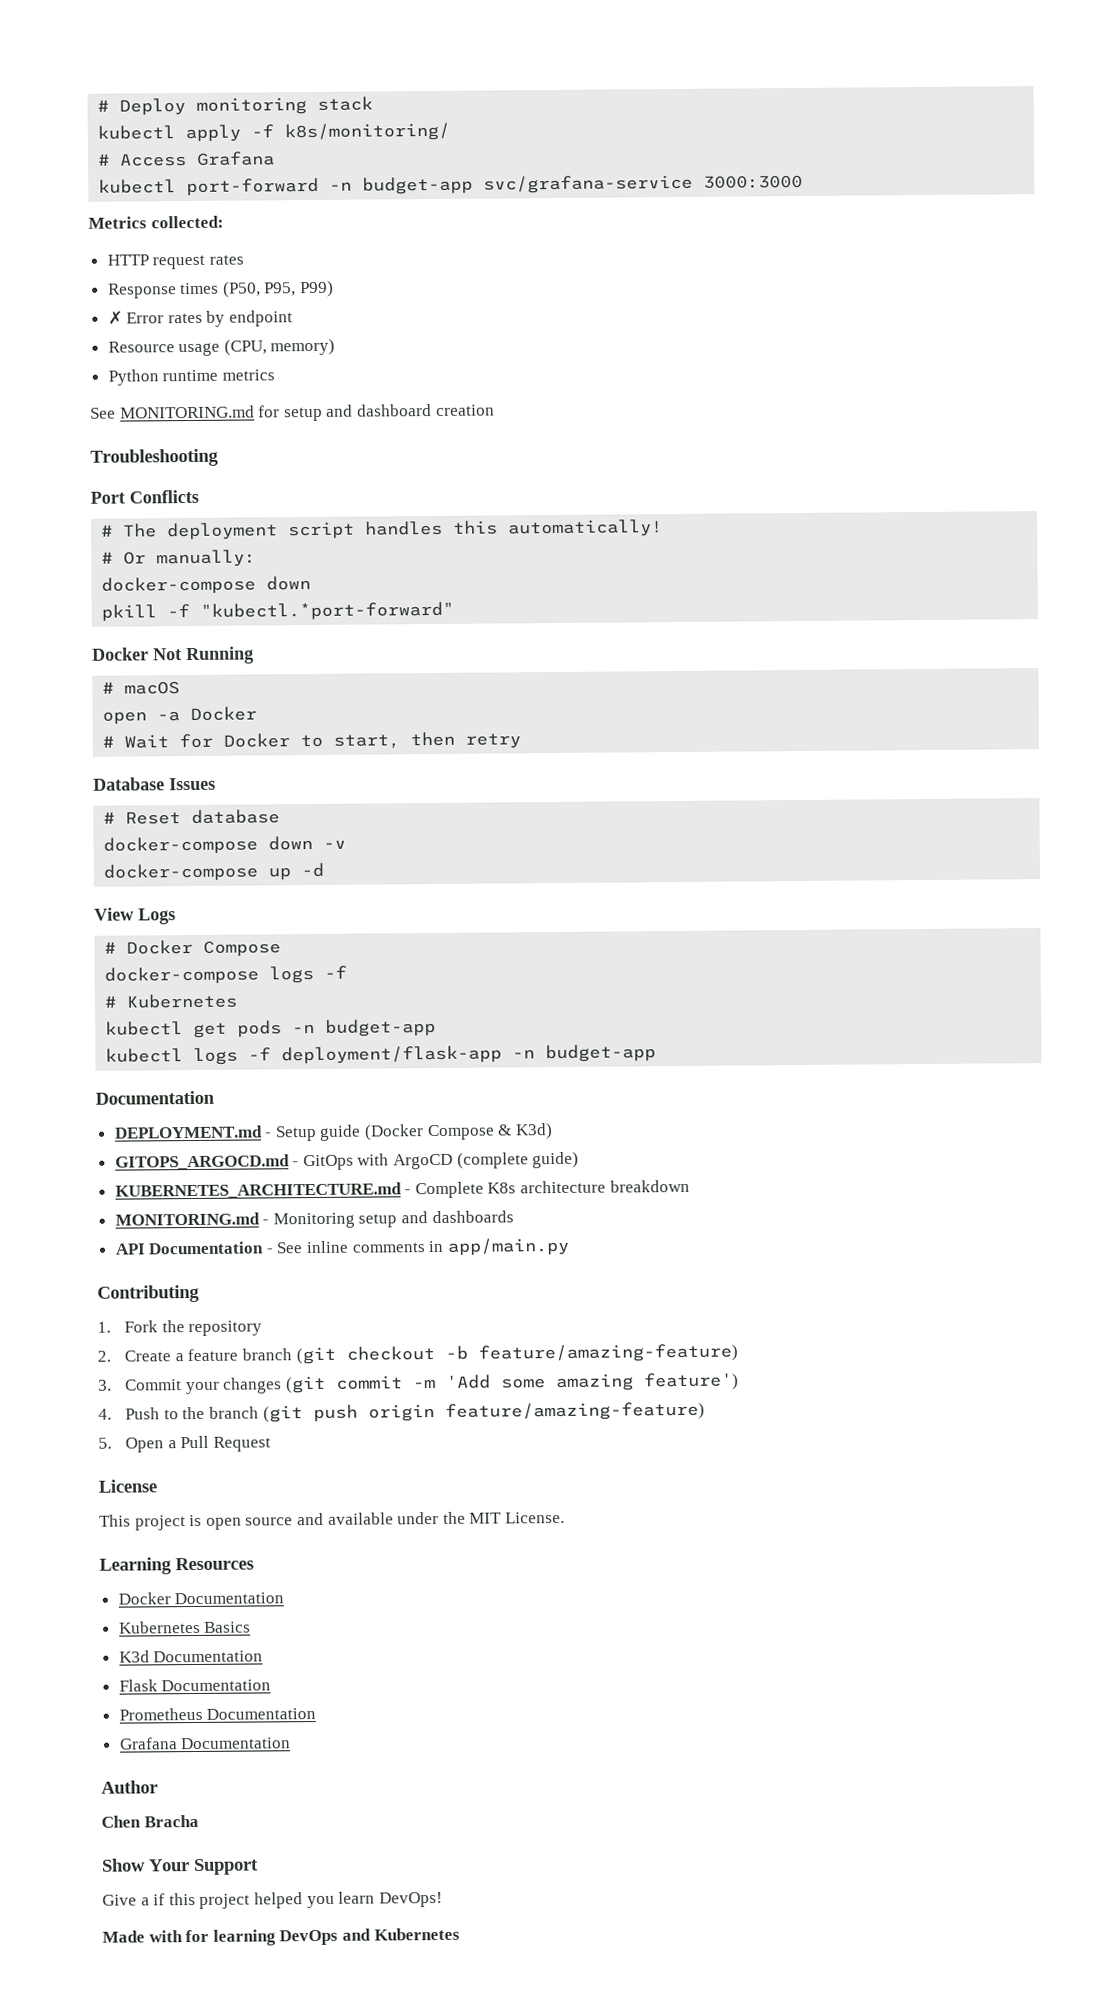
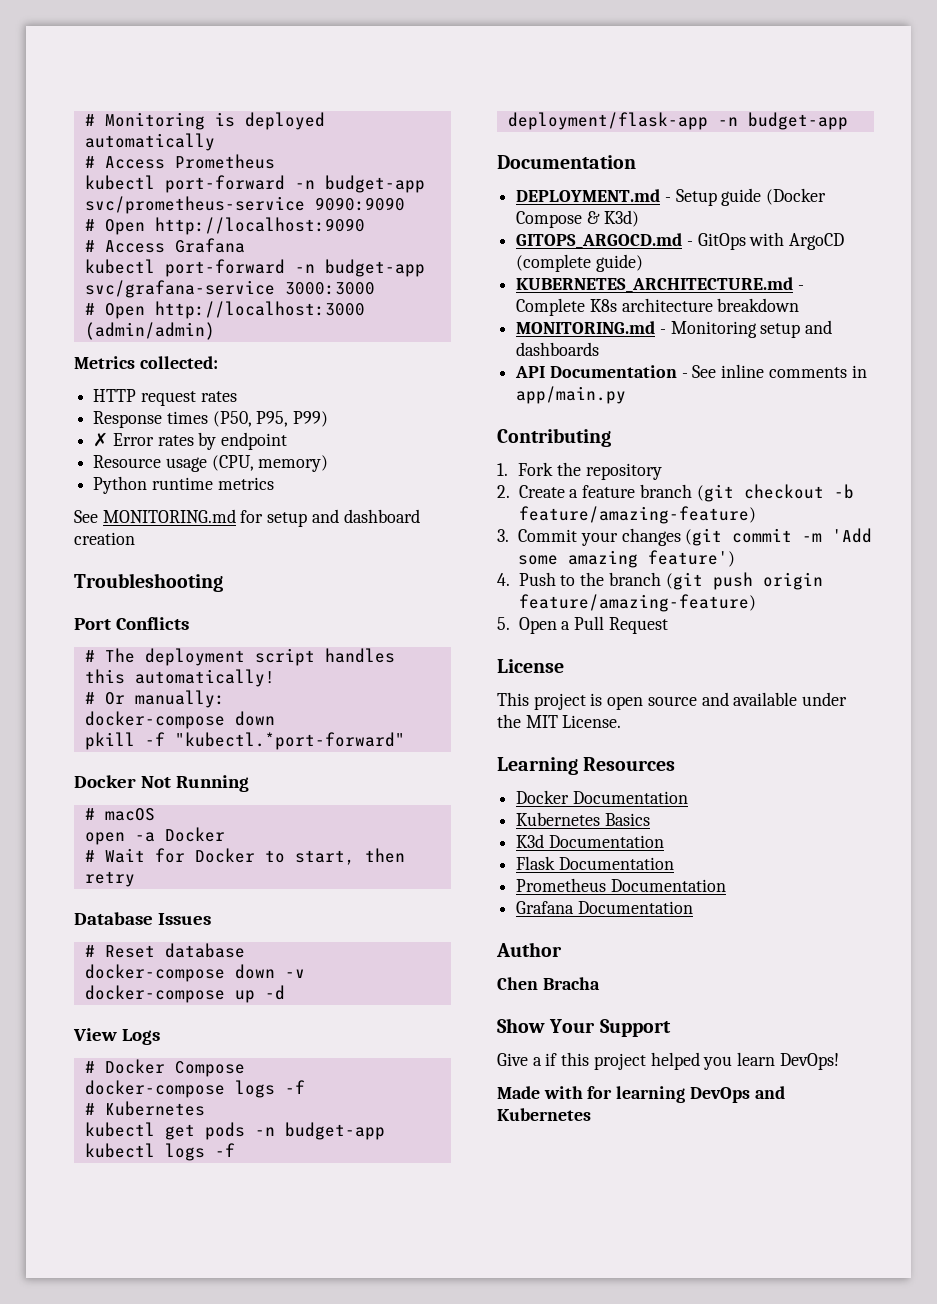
- # Deploy monitoring stack
- kubectl apply -f k8s/monitoring/
+ # Monitoring is deployed automatically
+ # Access Prometheus
+ kubectl port-forward -n budget-app svc/prometheus-service 9090:9090
+ # Open http://localhost:9090
+ # Open http://localhost:3000 (admin/admin)

